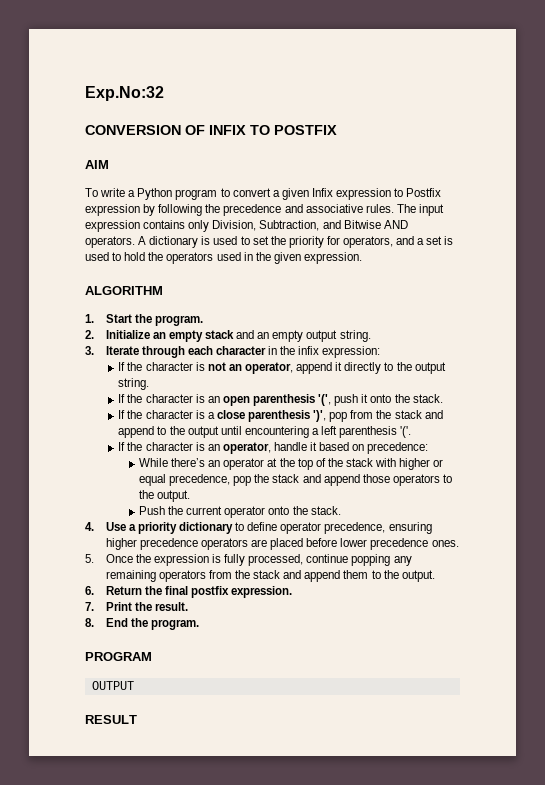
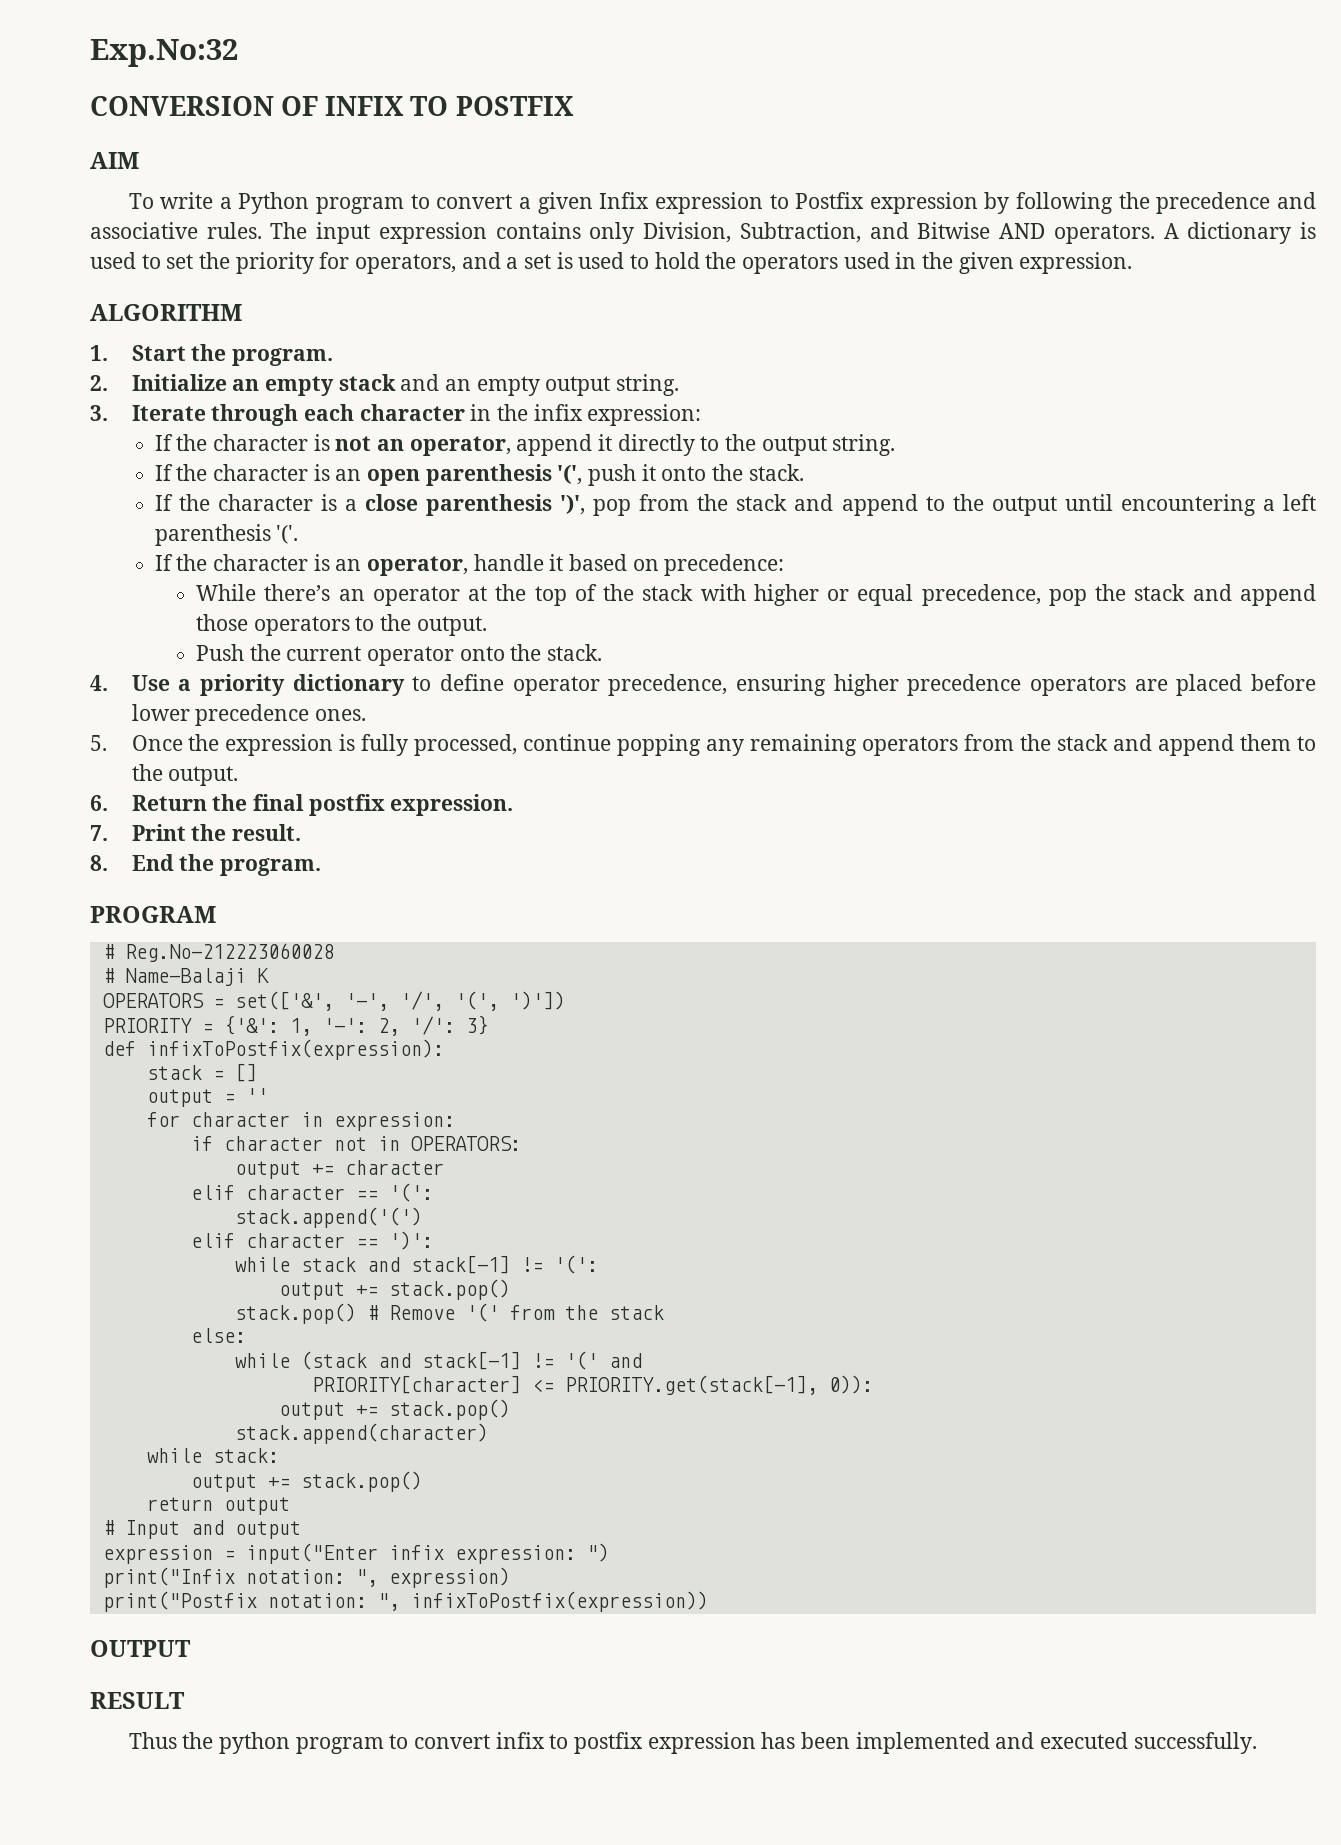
+ # Reg.No-212223060028
+ # Name-Balaji K
+ OPERATORS = set(['&', '-', '/', '(', ')'])
+ PRIORITY = {'&': 1, '-': 2, '/': 3}
+ def infixToPostfix(expression):
+ stack = []
+ output = ''
+ for character in expression:
+ if character not in OPERATORS:
+ output += character
+ elif character == '(':
+ stack.append('(')
+ elif character == ')':
+ while stack and stack[-1] != '(':
+ output += stack.pop()
+ stack.pop() # Remove '(' from the stack
+ else:
+ while (stack and stack[-1] != '(' and
+ PRIORITY[character] <= PRIORITY.get(stack[-1], 0)):
+ output += stack.pop()
+ stack.append(character)
+ while stack:
+ output += stack.pop()
+ return output
+ # Input and output
+ expression = input("Enter infix expression: ")
+ print("Infix notation: ", expression)
+ print("Postfix notation: ", infixToPostfix(expression))
  OUTPUT
  RESULT
+ Thus the python program to convert infix to postfix expression has been implemented and executed successfully.

